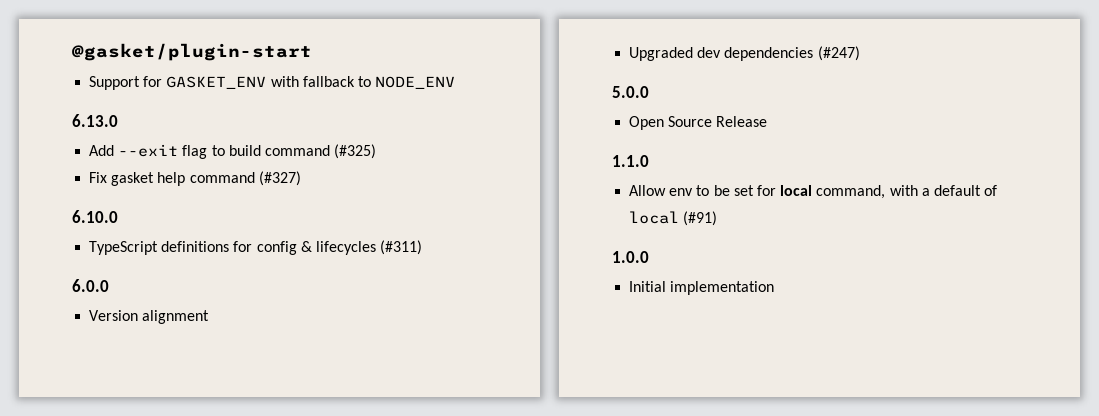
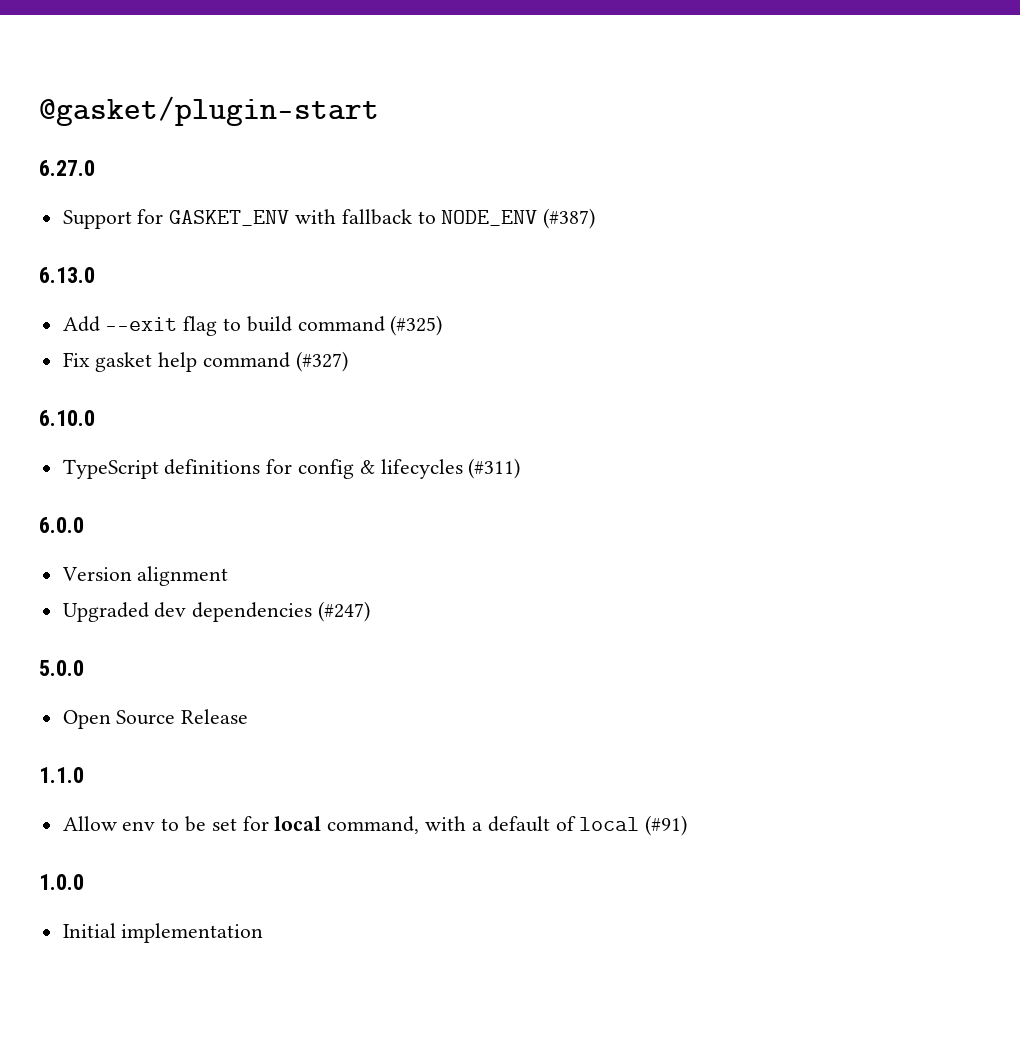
+ 6.27.0
- Support for GASKET_ENV with fallback to NODE_ENV
+ Support for GASKET_ENV with fallback to NODE_ENV (#387)

